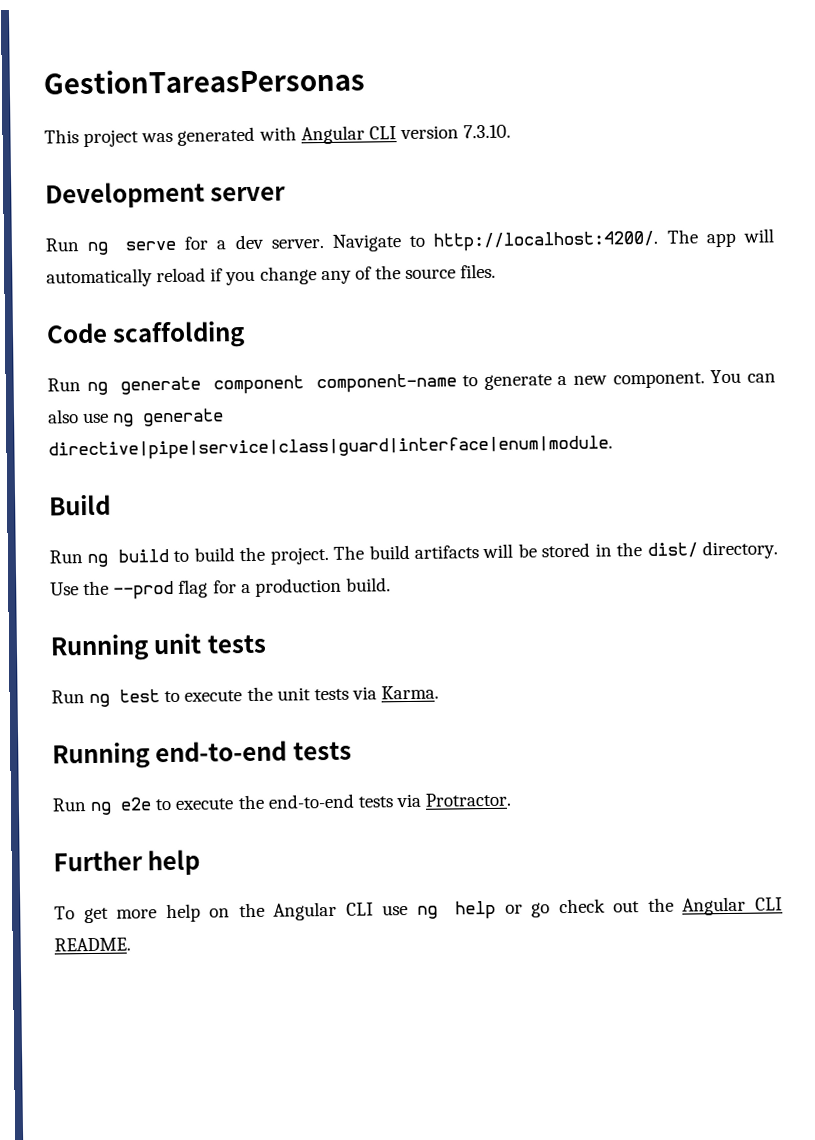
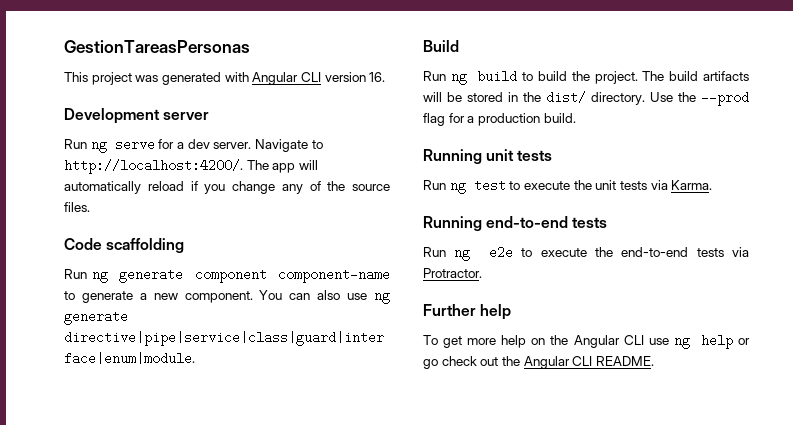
- This project was generated with Angular CLI version 7.3.10.
+ This project was generated with Angular CLI version 16.

